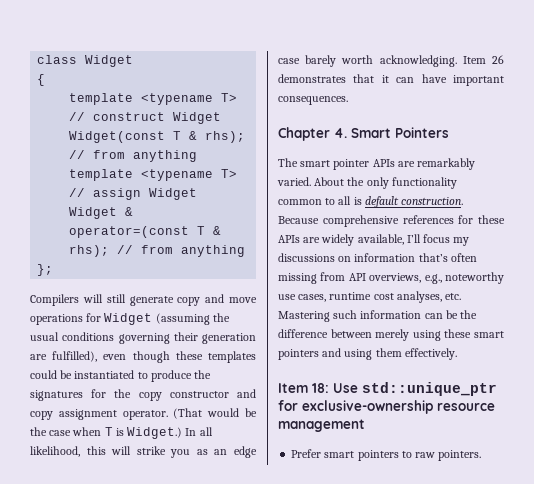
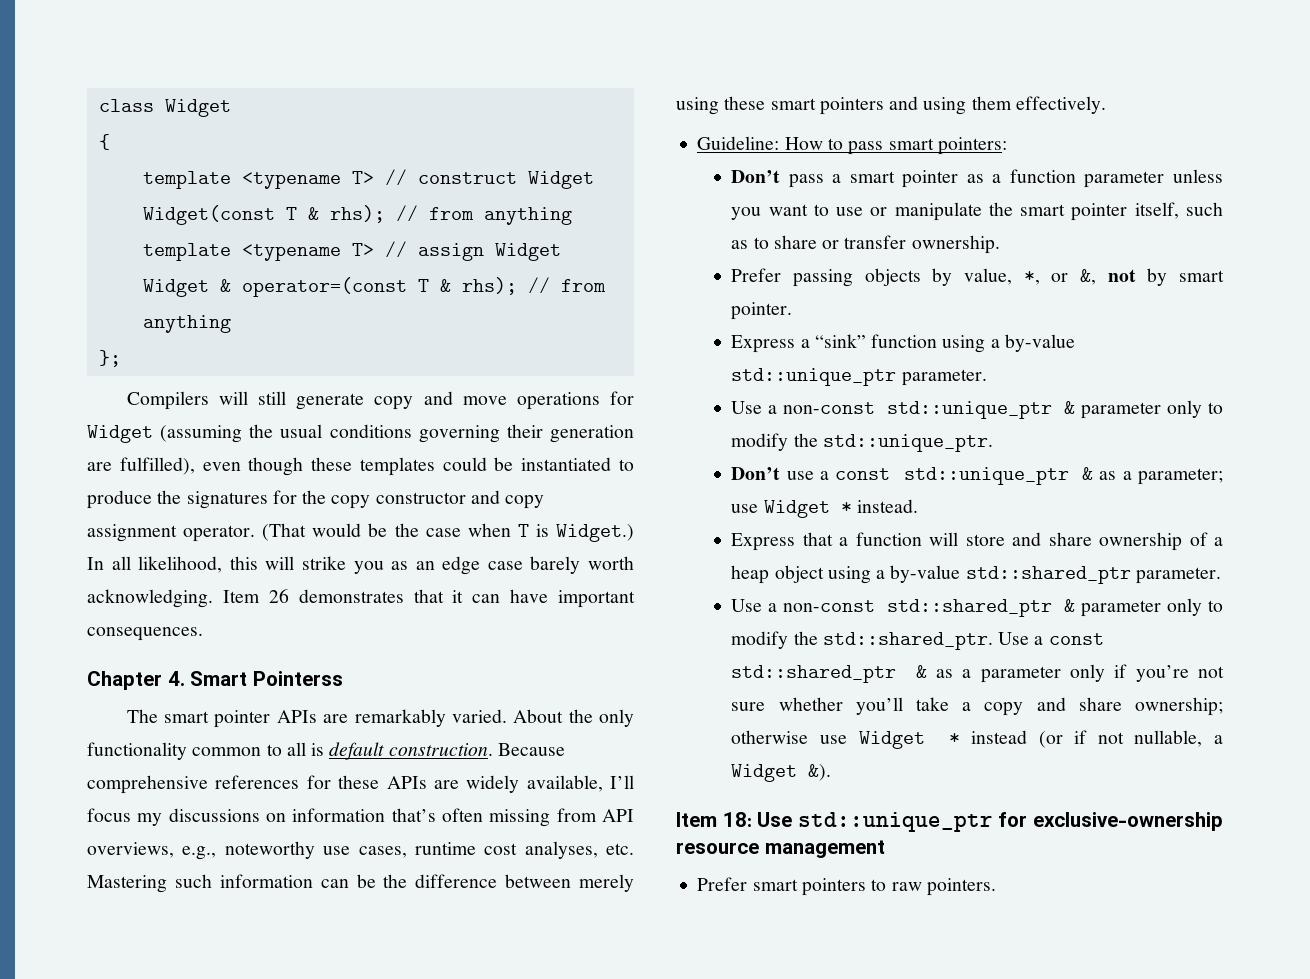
- Chapter 4. Smart Pointers
+ Chapter 4. Smart Pointerss
+ Guideline: How to pass smart pointers:
+ Don’t pass a smart pointer as a function parameter unless you want to use or manipulate the smart pointer itself, such as to share or transfer ownership.
+ Prefer passing objects by value, *, or &, not by smart pointer.
+ Express a “sink” function using a by-value std::unique_ptr parameter.
+ Use a non-const std::unique_ptr & parameter only to modify the std::unique_ptr.
+ Don’t use a const std::unique_ptr & as a parameter; use Widget * instead.
+ Express that a function will store and share ownership of a heap object using a by-value std::shared_ptr parameter.
+ Use a non-const std::shared_ptr & parameter only to modify the std::shared_ptr. Use a const std::shared_ptr & as a parameter only if you’re not sure whether you’ll take a copy and share ownership; otherwise use Widget * instead (or if not nullable, a Widget &).

